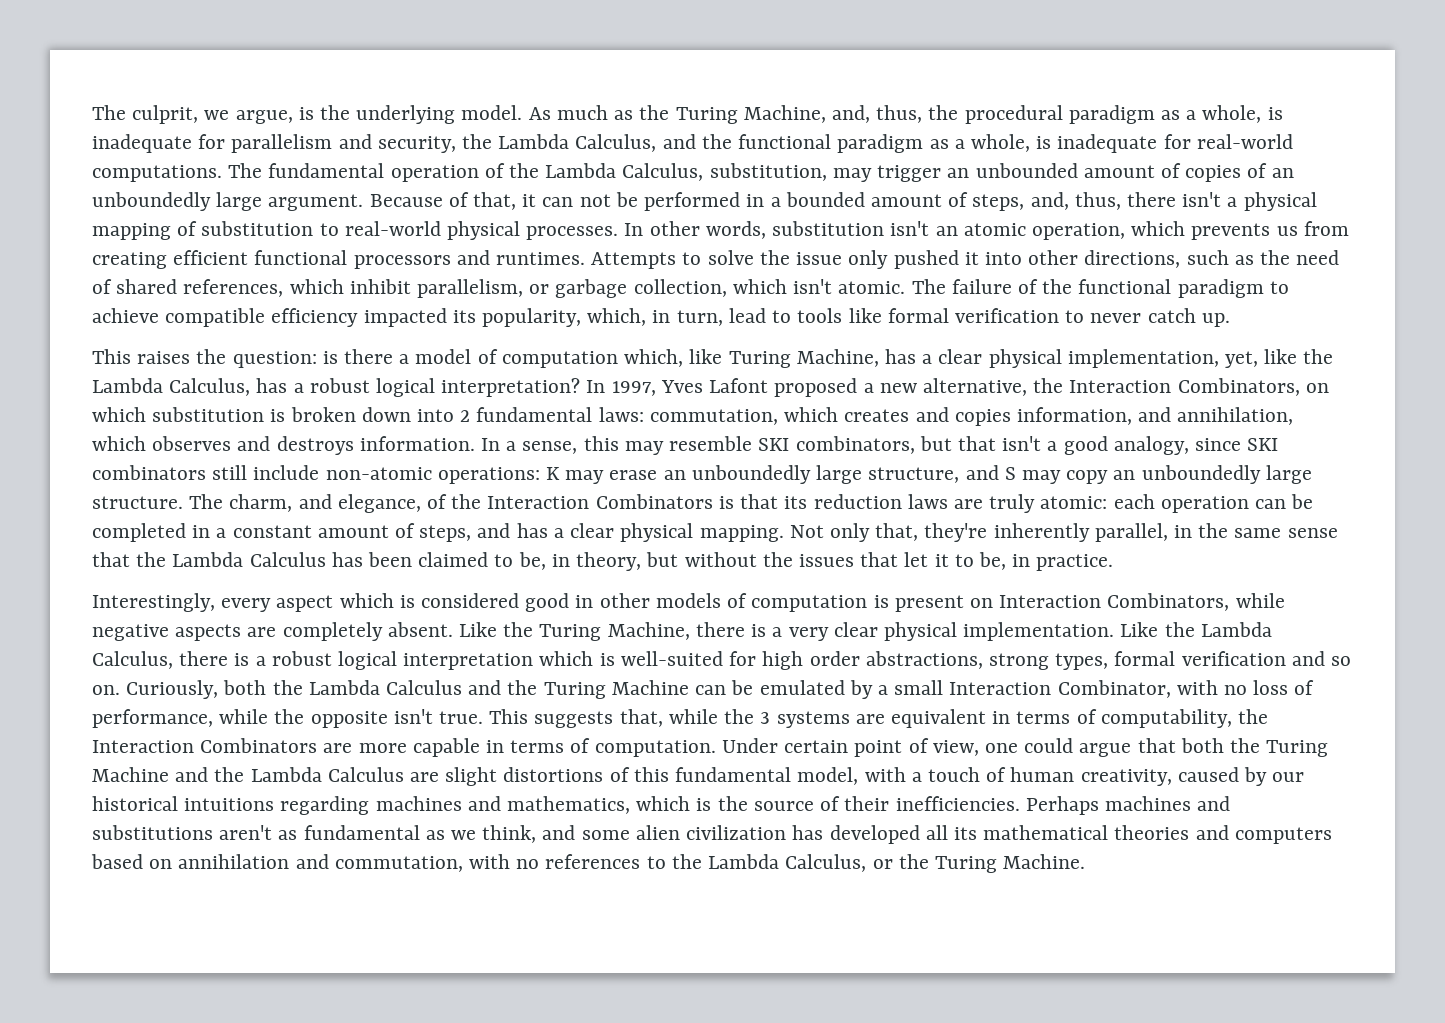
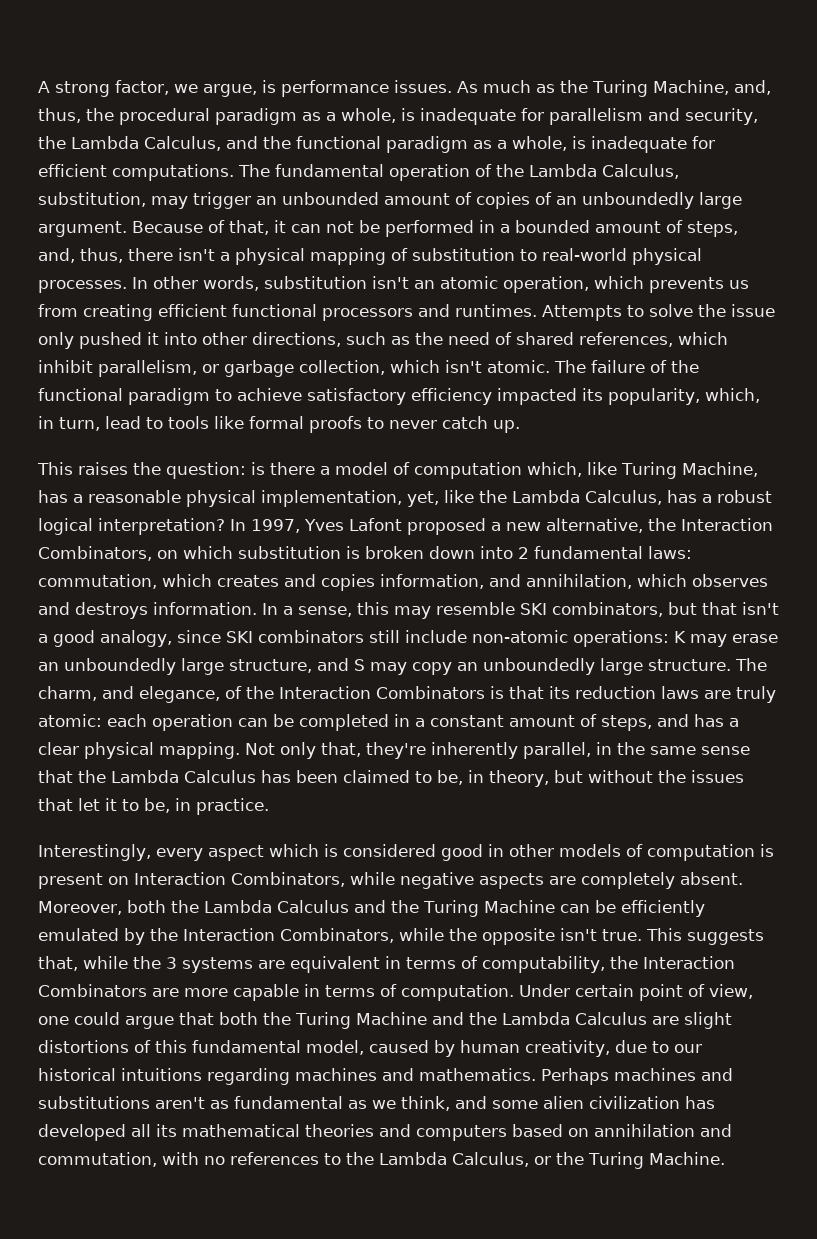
- The culprit, we argue, is the underlying model.
+ A strong factor, we argue, is performance issues.
- As much as the Turing Machine, and, thus, the procedural paradigm as a whole, is inadequate for parallelism and security, the Lambda Calculus, and the functional paradigm as a whole, is inadequate for real-world computations.
+ As much as the Turing Machine, and, thus, the procedural paradigm as a whole, is inadequate for parallelism and security, the Lambda Calculus, and the functional paradigm as a whole, is inadequate for efficient computations.
- The failure of the functional paradigm to achieve compatible efficiency impacted its popularity, which, in turn, lead to tools like formal verification to never catch up.
+ The failure of the functional paradigm to achieve satisfactory efficiency impacted its popularity, which, in turn, lead to tools like formal proofs to never catch up.
- This raises the question: is there a model of computation which, like Turing Machine, has a clear physical implementation, yet, like the Lambda Calculus, has a robust logical interpretation?
+ This raises the question: is there a model of computation which, like Turing Machine, has a reasonable physical implementation, yet, like the Lambda Calculus, has a robust logical interpretation?
- Like the Turing Machine, there is a very clear physical implementation. Like the Lambda Calculus, there is a robust logical interpretation which is well-suited for high order abstractions, strong types, formal verification and so on. Curiously, both the Lambda Calculus and the Turing Machine can be emulated by a small Interaction Combinator, with no loss of performance, while the opposite isn't true.
+ Moreover, both the Lambda Calculus and the Turing Machine can be efficiently emulated by the Interaction Combinators, while the opposite isn't true.
- Under certain point of view, one could argue that both the Turing Machine and the Lambda Calculus are slight distortions of this fundamental model, with a touch of human creativity, caused by our historical intuitions regarding machines and mathematics, which is the source of their inefficiencies.
+ Under certain point of view, one could argue that both the Turing Machine and the Lambda Calculus are slight distortions of this fundamental model, caused by human creativity, due to our historical intuitions regarding machines and mathematics.

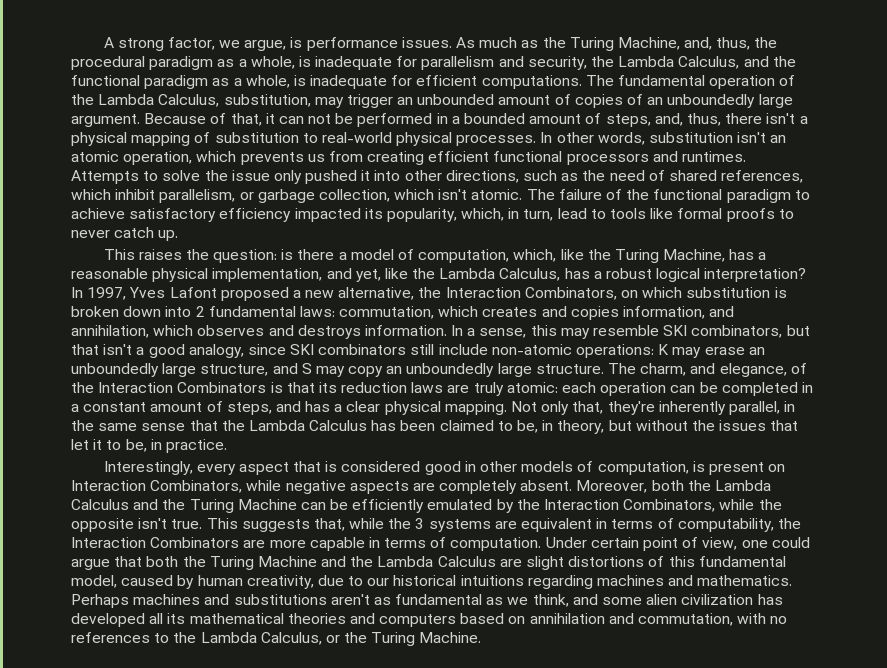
- This raises the question: is there a model of computation which, like Turing Machine, has a reasonable physical implementation, yet, like the Lambda Calculus, has a robust logical interpretation?
+ This raises the question: is there a model of computation, which, like the Turing Machine, has a reasonable physical implementation, and yet, like the Lambda Calculus, has a robust logical interpretation?
- Interestingly, every aspect which is considered good in other models of computation is present on Interaction Combinators, while negative aspects are completely absent.
+ Interestingly, every aspect that is considered good in other models of computation, is present on Interaction Combinators, while negative aspects are completely absent.

